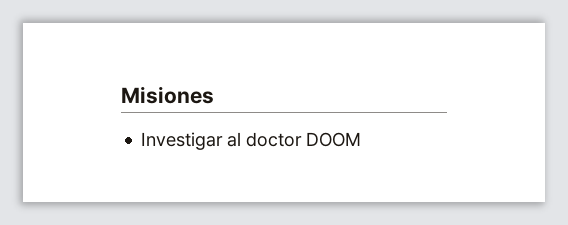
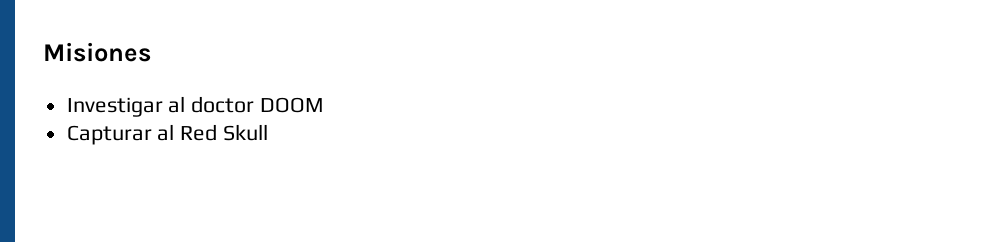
+ Capturar al Red Skull

